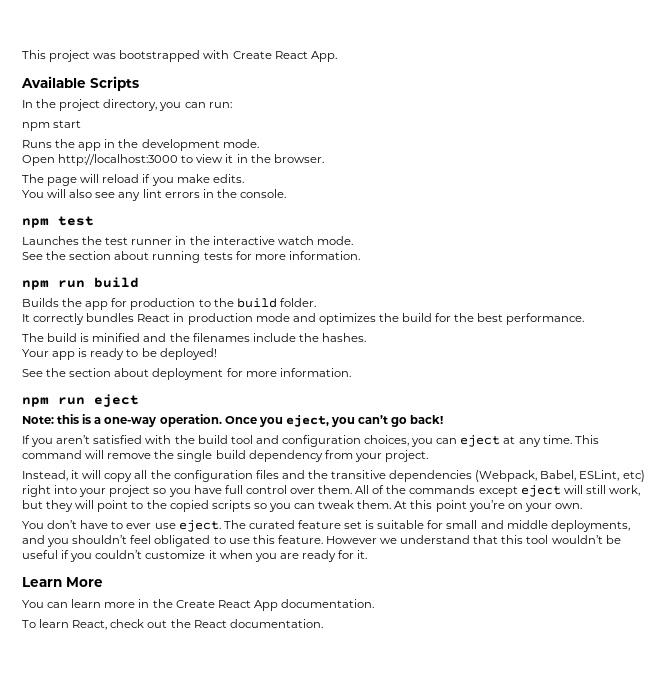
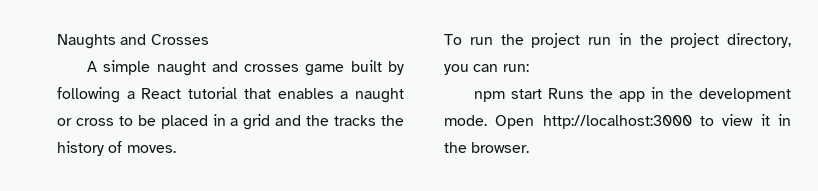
- This project was bootstrapped with Create React App.
- Available Scripts
- In the project directory, you can run:
+ Naughts and Crosses
+ A simple naught and crosses game built by following a React tutorial that enables a naught or cross to be placed in a grid and the tracks the history of moves.
+ To run the project run in the project directory, you can run:
- npm start
- Runs the app in the development mode.
- Open http://localhost:3000 to view it in the browser.
+ npm start Runs the app in the development mode. Open http://localhost:3000 to view it in the browser.
- The page will reload if you make edits.
- You will also see any lint errors in the console.
- npm test
- Launches the test runner in the interactive watch mode.
- See the section about running tests for more information.
- npm run build
- Builds the app for production to the build folder.
- It correctly bundles React in production mode and optimizes the build for the best performance.
- The build is minified and the filenames include the hashes.
- Your app is ready to be deployed!
- See the section about deployment for more information.
- npm run eject
- Note: this is a one-way operation. Once you eject, you can’t go back!
- If you aren’t satisfied with the build tool and configuration choices, you can eject at any time. This command will remove the single build dependency from your project.
- Instead, it will copy all the configuration files and the transitive dependencies (Webpack, Babel, ESLint, etc) right into your project so you have full control over them. All of the commands except eject will still work, but they will point to the copied scripts so you can tweak them. At this point you’re on your own.
- You don’t have to ever use eject. The curated feature set is suitable for small and middle deployments, and you shouldn’t feel obligated to use this feature. However we understand that this tool wouldn’t be useful if you couldn’t customize it when you are ready for it.
- Learn More
- You can learn more in the Create React App documentation.
- To learn React, check out the React documentation.

